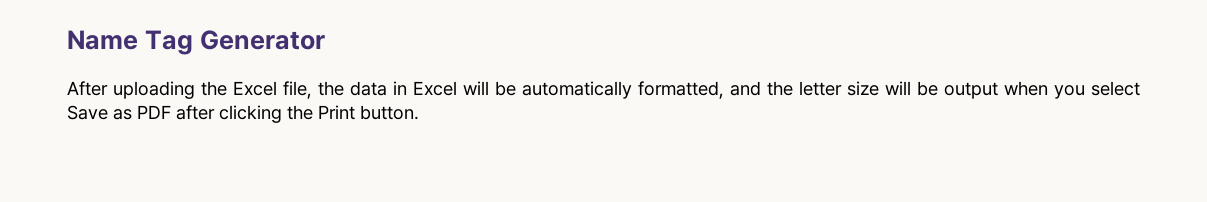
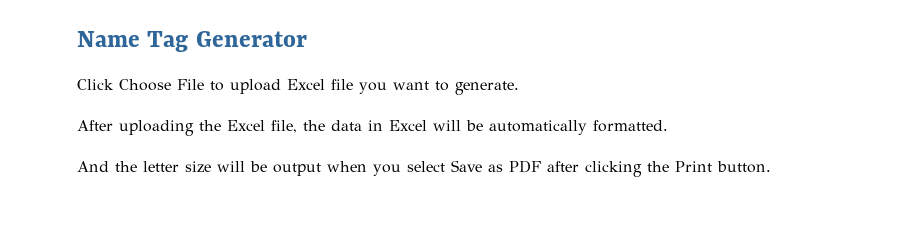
+ Click Choose File to upload Excel file you want to generate.
- After uploading the Excel file, the data in Excel will be automatically formatted, and the letter size will be output when you select Save as PDF after clicking the Print button.
+ After uploading the Excel file, the data in Excel will be automatically formatted.
+ And the letter size will be output when you select Save as PDF after clicking the Print button.

